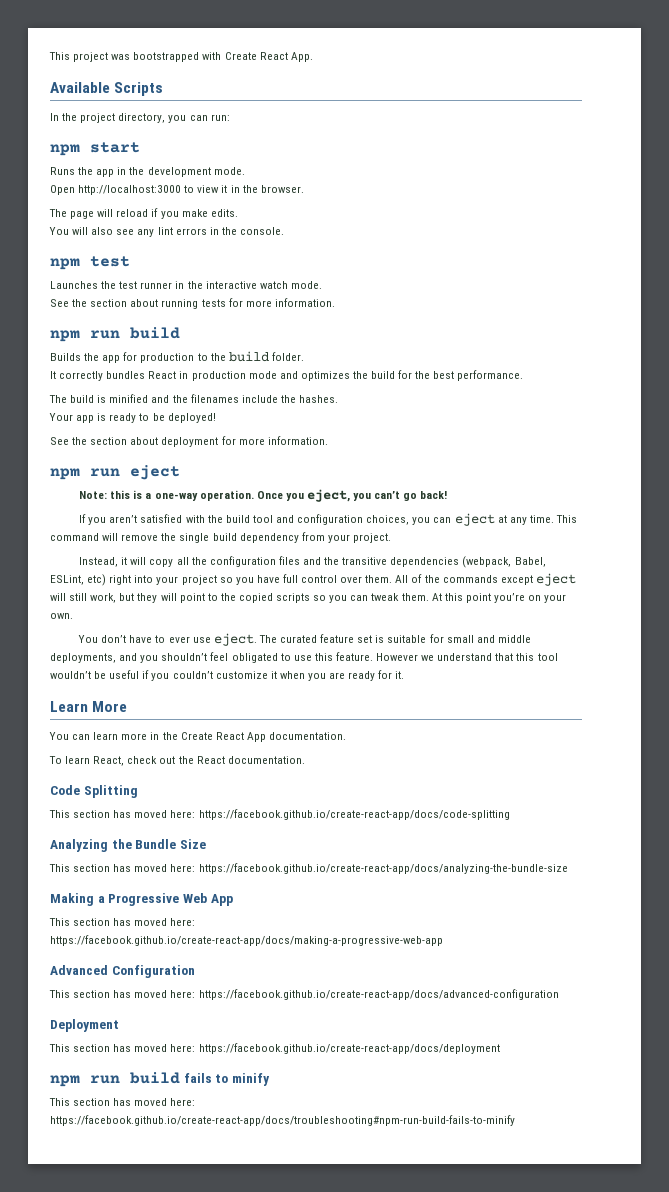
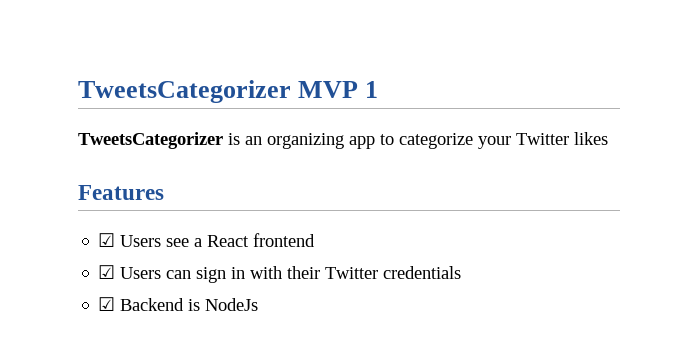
- This project was bootstrapped with Create React App.
- Available Scripts
- In the project directory, you can run:
- npm start
- Runs the app in the development mode.
- Open http://localhost:3000 to view it in the browser.
- The page will reload if you make edits.
- You will also see any lint errors in the console.
- npm test
- Launches the test runner in the interactive watch mode.
- See the section about running tests for more information.
- npm run build
- Builds the app for production to the build folder.
- It correctly bundles React in production mode and optimizes the build for the best performance.
- The build is minified and the filenames include the hashes.
- Your app is ready to be deployed!
- See the section about deployment for more information.
- npm run eject
- Note: this is a one-way operation. Once you eject, you can’t go back!
- If you aren’t satisfied with the build tool and configuration choices, you can eject at any time. This command will remove the single build dependency from your project.
- Instead, it will copy all the configuration files and the transitive dependencies (webpack, Babel, ESLint, etc) right into your project so you have full control over them. All of the commands except eject will still work, but they will point to the copied scripts so you can tweak them. At this point you’re on your own.
- You don’t have to ever use eject. The curated feature set is suitable for small and middle deployments, and you shouldn’t feel obligated to use this feature. However we understand that this tool wouldn’t be useful if you couldn’t customize it when you are ready for it.
- Learn More
- You can learn more in the Create React App documentation.
- To learn React, check out the React documentation.
- Code Splitting
- This section has moved here: https://facebook.github.io/create-react-app/docs/code-splitting
- Analyzing the Bundle Size
- This section has moved here: https://facebook.github.io/create-react-app/docs/analyzing-the-bundle-size
- Making a Progressive Web App
- This section has moved here: https://facebook.github.io/create-react-app/docs/making-a-progressive-web-app
- Advanced Configuration
- This section has moved here: https://facebook.github.io/create-react-app/docs/advanced-configuration
- Deployment
- This section has moved here: https://facebook.github.io/create-react-app/docs/deployment
- npm run build fails to minify
- This section has moved here: https://facebook.github.io/create-react-app/docs/troubleshooting#npm-run-build-fails-to-minify
+ TweetsCategorizer MVP 1
+ TweetsCategorizer is an organizing app to categorize your Twitter likes
+ Features
+ ☑ Users see a React frontend
+ ☑ Users can sign in with their Twitter credentials
+ ☑ Backend is NodeJs

